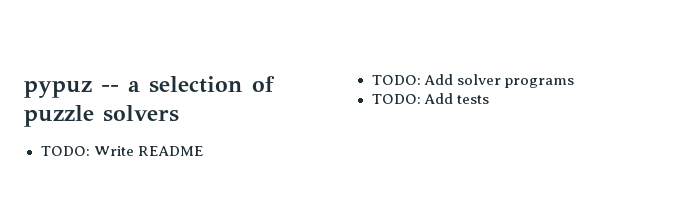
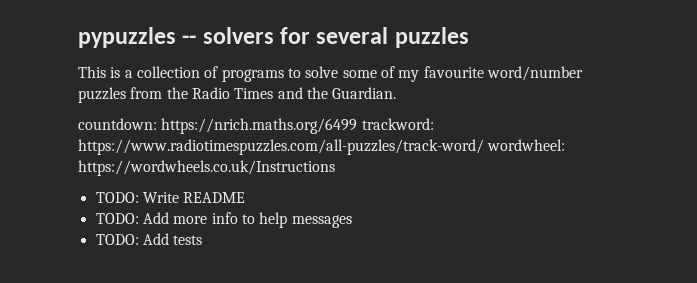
- pypuz -- a selection of puzzle solvers
+ pypuzzles -- solvers for several puzzles
+ This is a collection of programs to solve some of my favourite word/number puzzles from the Radio Times and the Guardian.
+ countdown: https://nrich.maths.org/6499 trackword: https://www.radiotimespuzzles.com/all-puzzles/track-word/ wordwheel: https://wordwheels.co.uk/Instructions
- TODO: Add solver programs
+ TODO: Add more info to help messages

